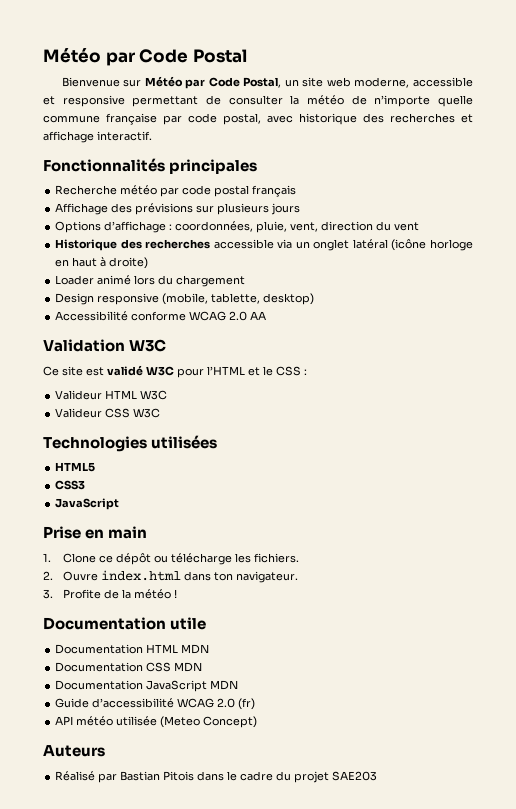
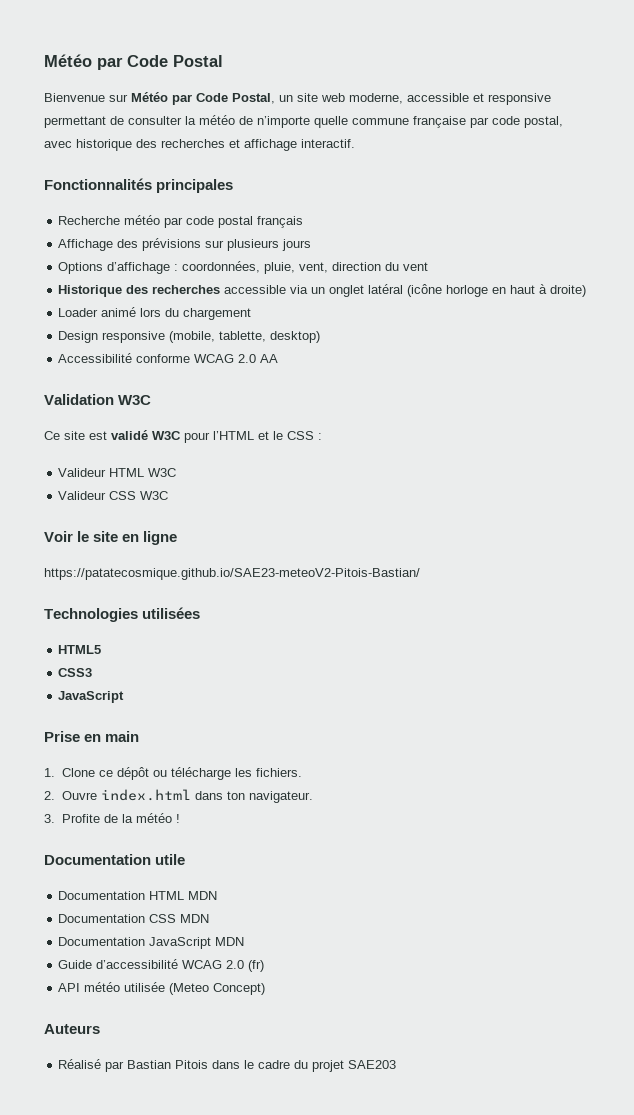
+ Voir le site en ligne
+ https://patatecosmique.github.io/SAE23-meteoV2-Pitois-Bastian/

